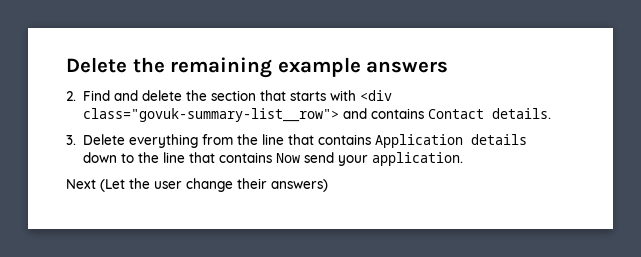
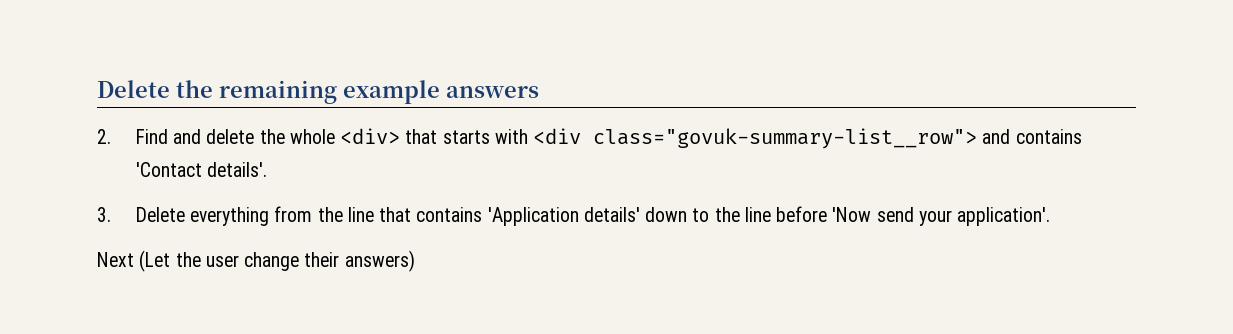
- 2. Find and delete the section that starts with <div class="govuk-summary-list__row"> and contains Contact details.
+ 2. Find and delete the whole <div> that starts with <div class="govuk-summary-list__row"> and contains 'Contact details'.
- 3. Delete everything from the line that contains Application details down to the line that contains Now send your application.
+ 3. Delete everything from the line that contains 'Application details' down to the line before 'Now send your application'.

